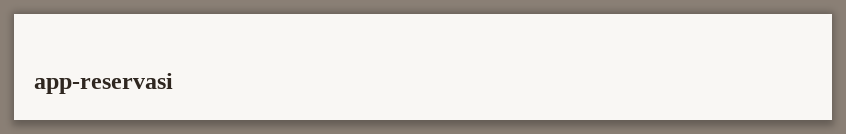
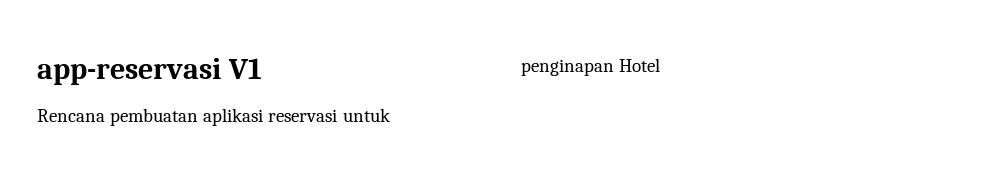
- app-reservasi
+ app-reservasi V1
+ Rencana pembuatan aplikasi reservasi untuk penginapan Hotel

